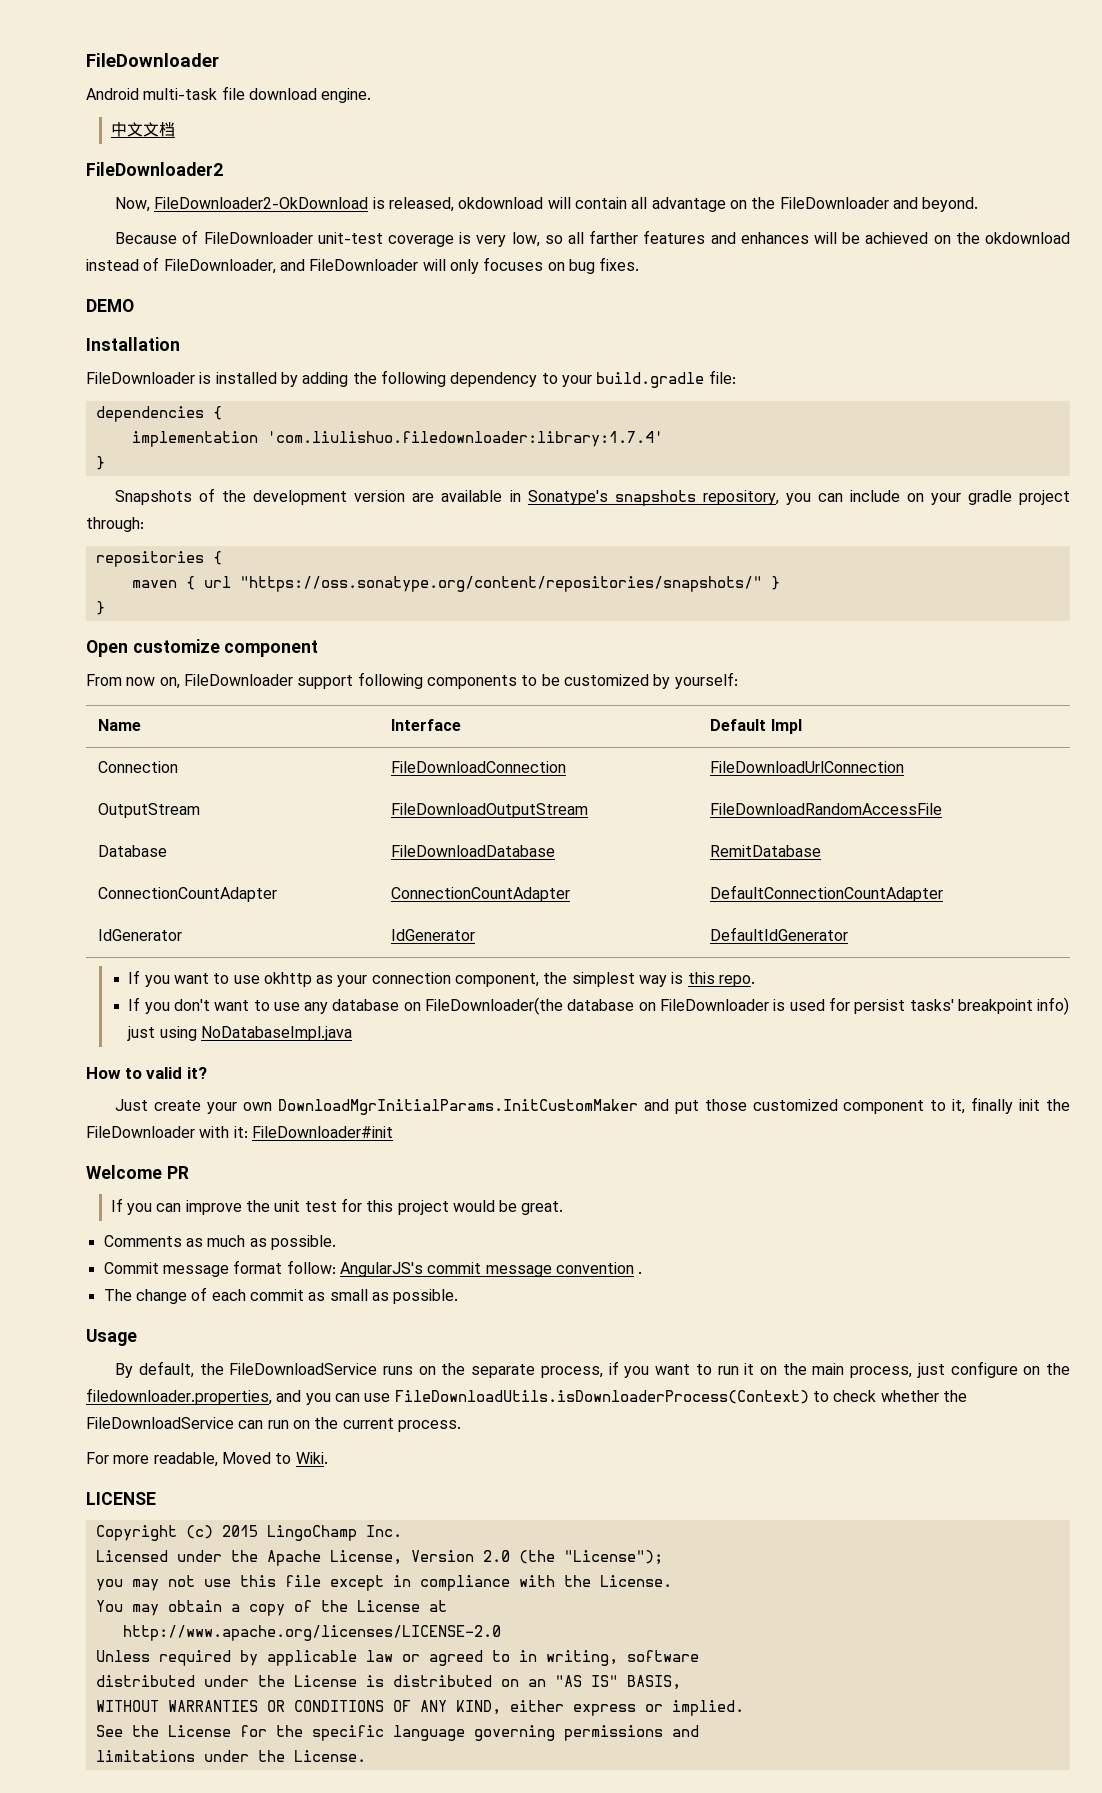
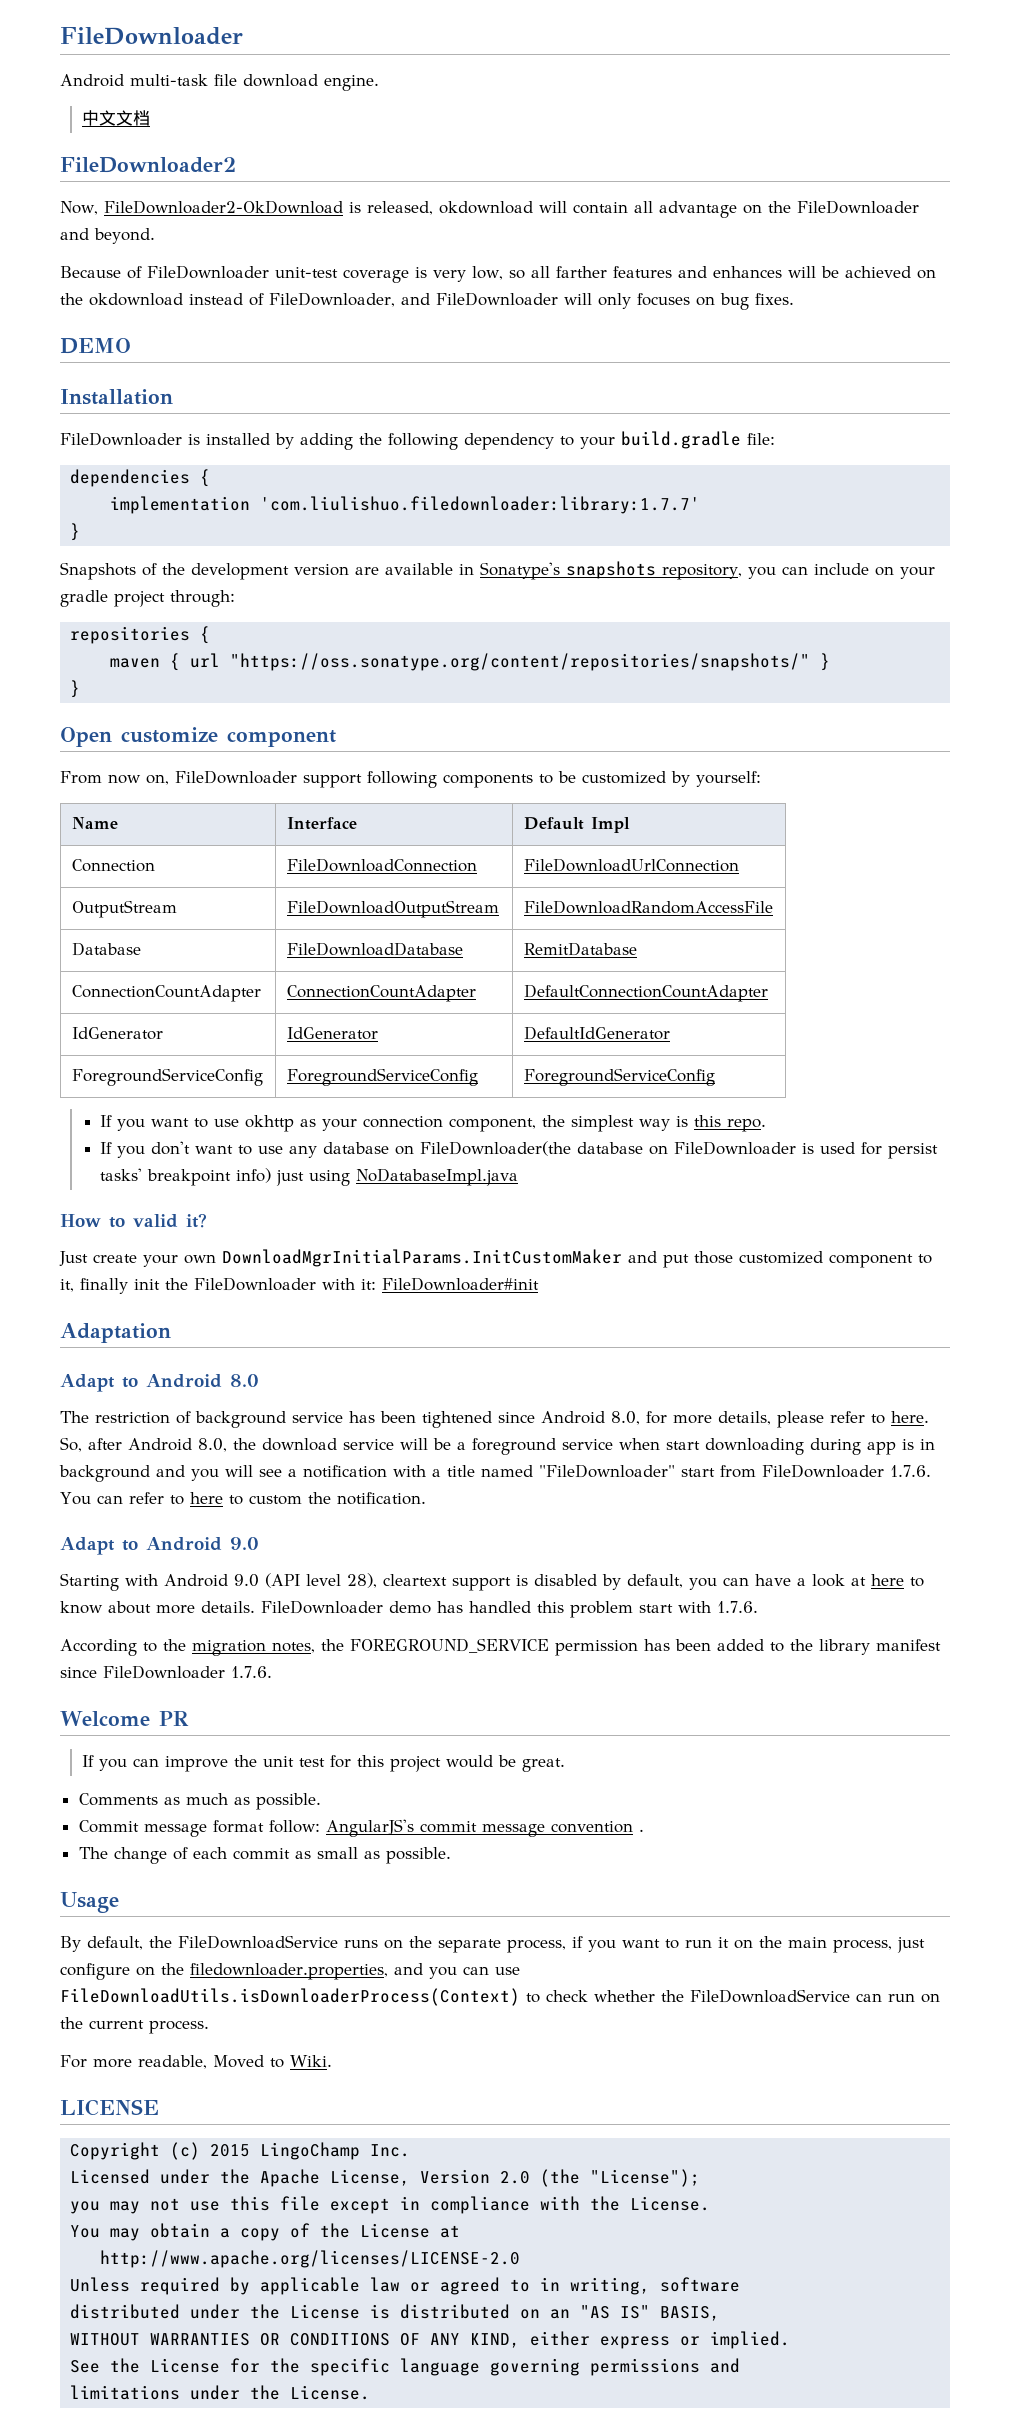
- implementation 'com.liulishuo.filedownloader:library:1.7.4'
+ implementation 'com.liulishuo.filedownloader:library:1.7.7'
+ ForegroundServiceConfig | ForegroundServiceConfig | ForegroundServiceConfig
+ Adaptation
+ Adapt to Android 8.0
+ The restriction of background service has been tightened since Android 8.0, for more details, please refer to here. So, after Android 8.0, the download service will be a foreground service when start downloading during app is in background and you will see a notification with a title named "FileDownloader" start from FileDownloader 1.7.6. You can refer to here to custom the notification.
+ Adapt to Android 9.0
+ Starting with Android 9.0 (API level 28), cleartext support is disabled by default, you can have a look at here to know about more details. FileDownloader demo has handled this problem start with 1.7.6.
+ According to the migration notes, the FOREGROUND_SERVICE permission has been added to the library manifest since FileDownloader 1.7.6.

